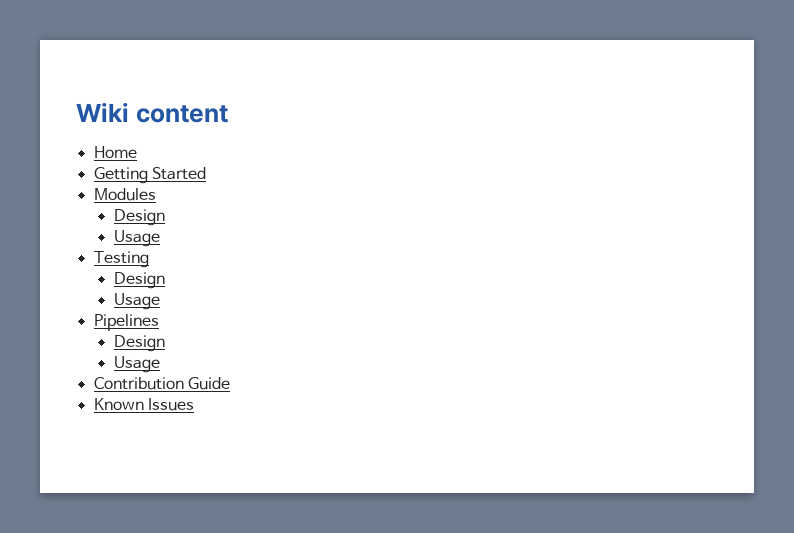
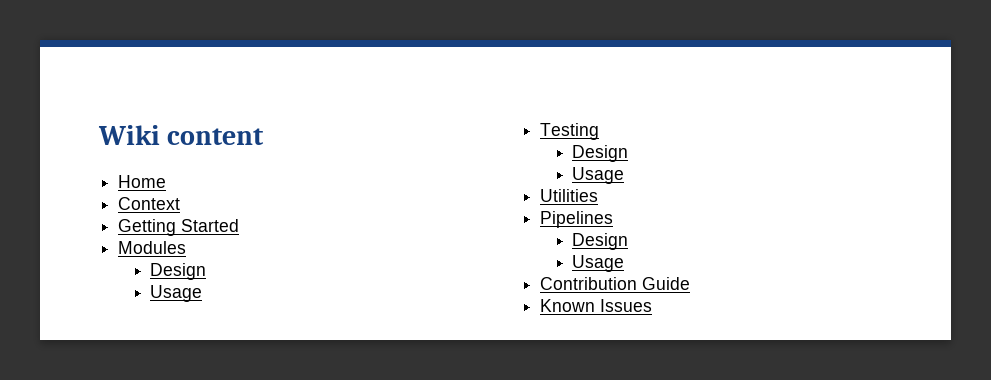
+ Context
+ Utilities

